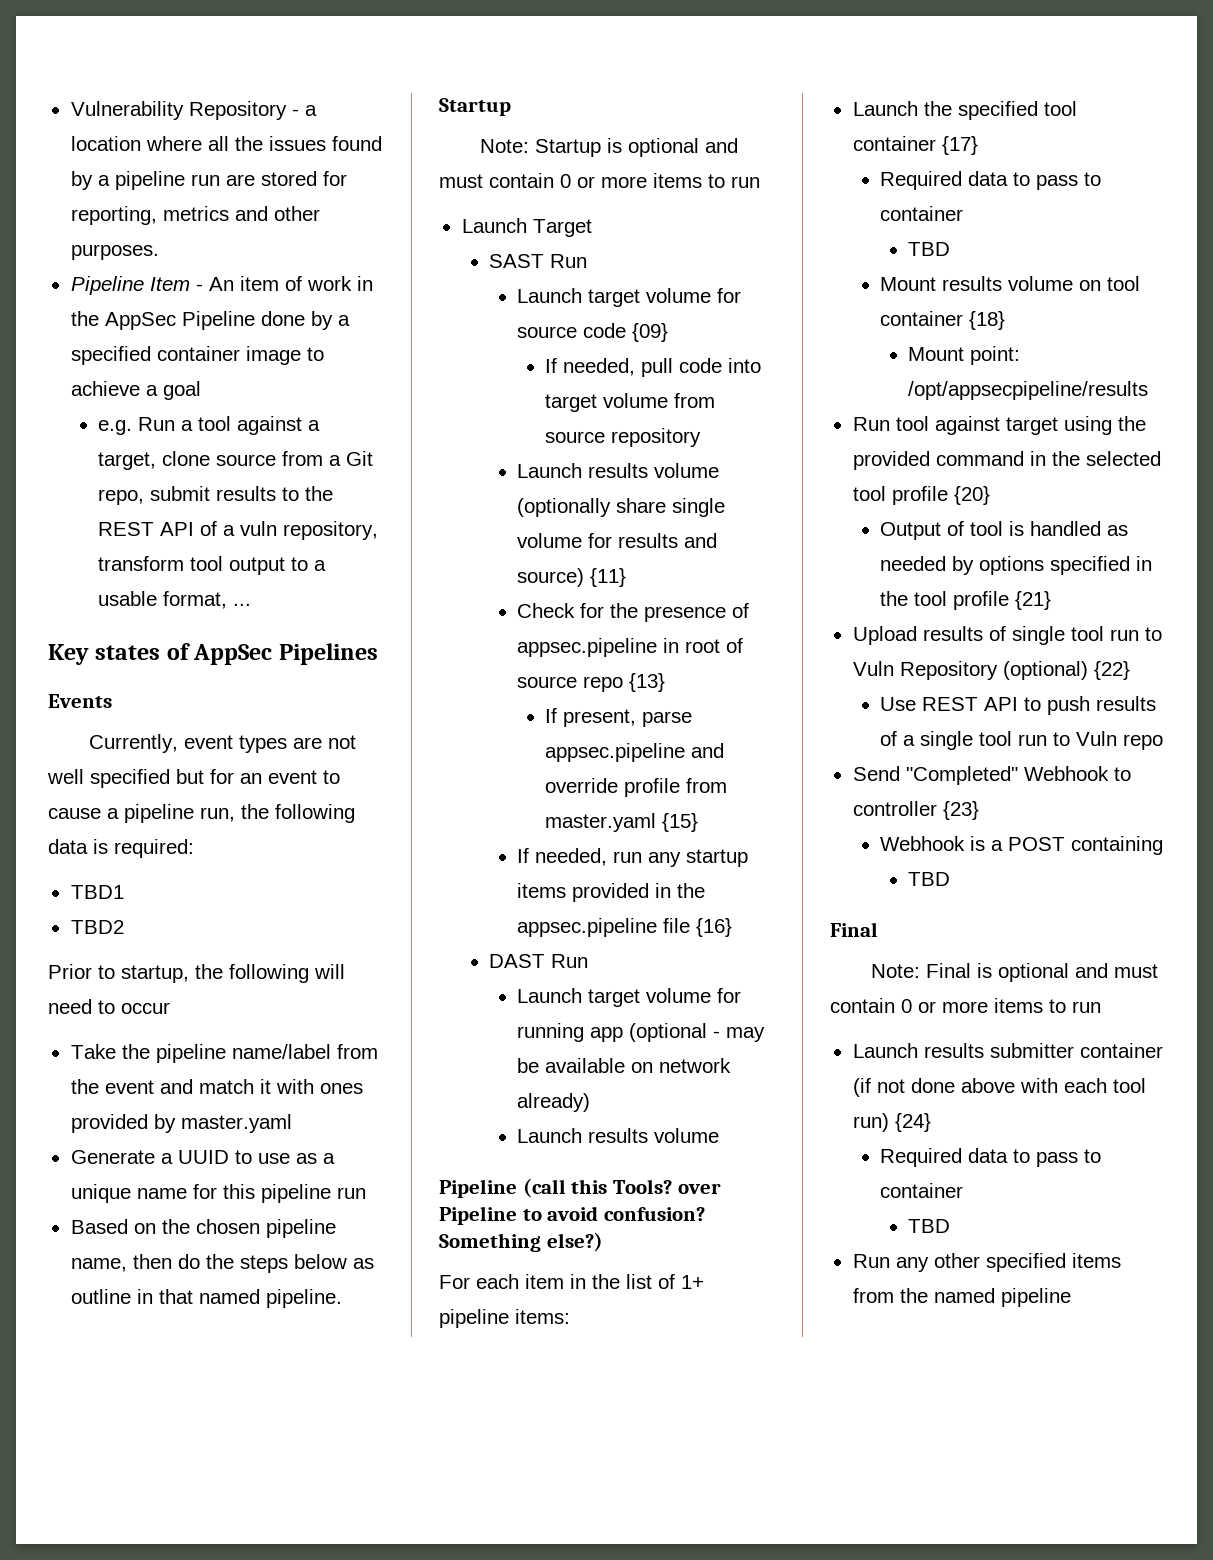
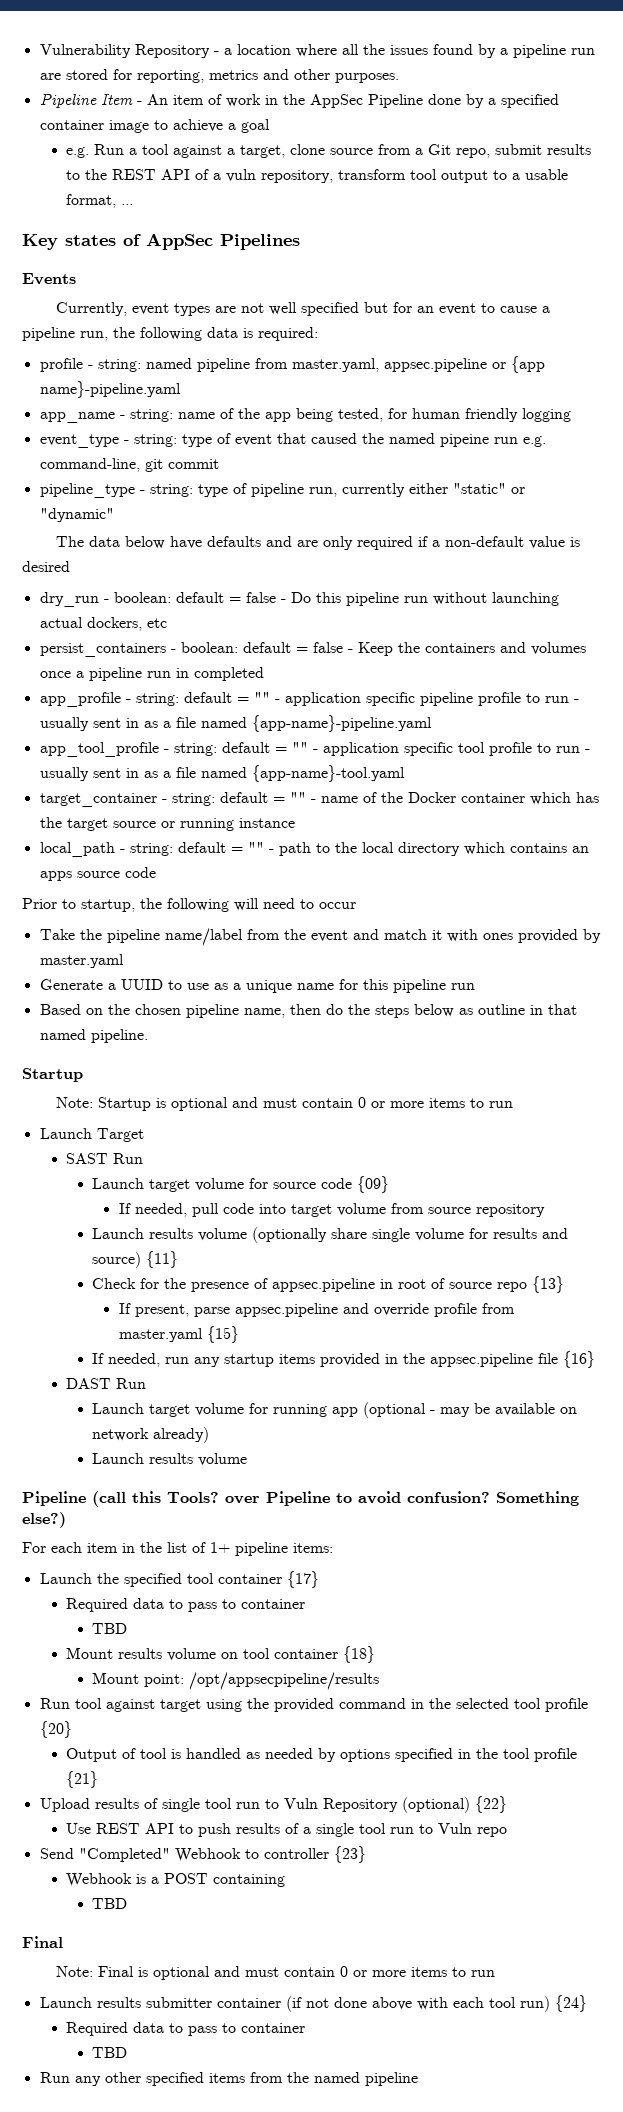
- TBD1
- TBD2
+ profile - string: named pipeline from master.yaml, appsec.pipeline or {app name}-pipeline.yaml
+ app_name - string: name of the app being tested, for human friendly logging
+ event_type - string: type of event that caused the named pipeine run e.g. command-line, git commit
+ pipeline_type - string: type of pipeline run, currently either "static" or "dynamic"
+ The data below have defaults and are only required if a non-default value is desired
+ dry_run - boolean: default = false - Do this pipeline run without launching actual dockers, etc
+ persist_containers - boolean: default = false - Keep the containers and volumes once a pipeline run in completed
+ app_profile - string: default = "" - application specific pipeline profile to run - usually sent in as a file named {app-name}-pipeline.yaml
+ app_tool_profile - string: default = "" - application specific tool profile to run - usually sent in as a file named {app-name}-tool.yaml
+ target_container - string: default = "" - name of the Docker container which has the target source or running instance
+ local_path - string: default = "" - path to the local directory which contains an apps source code

